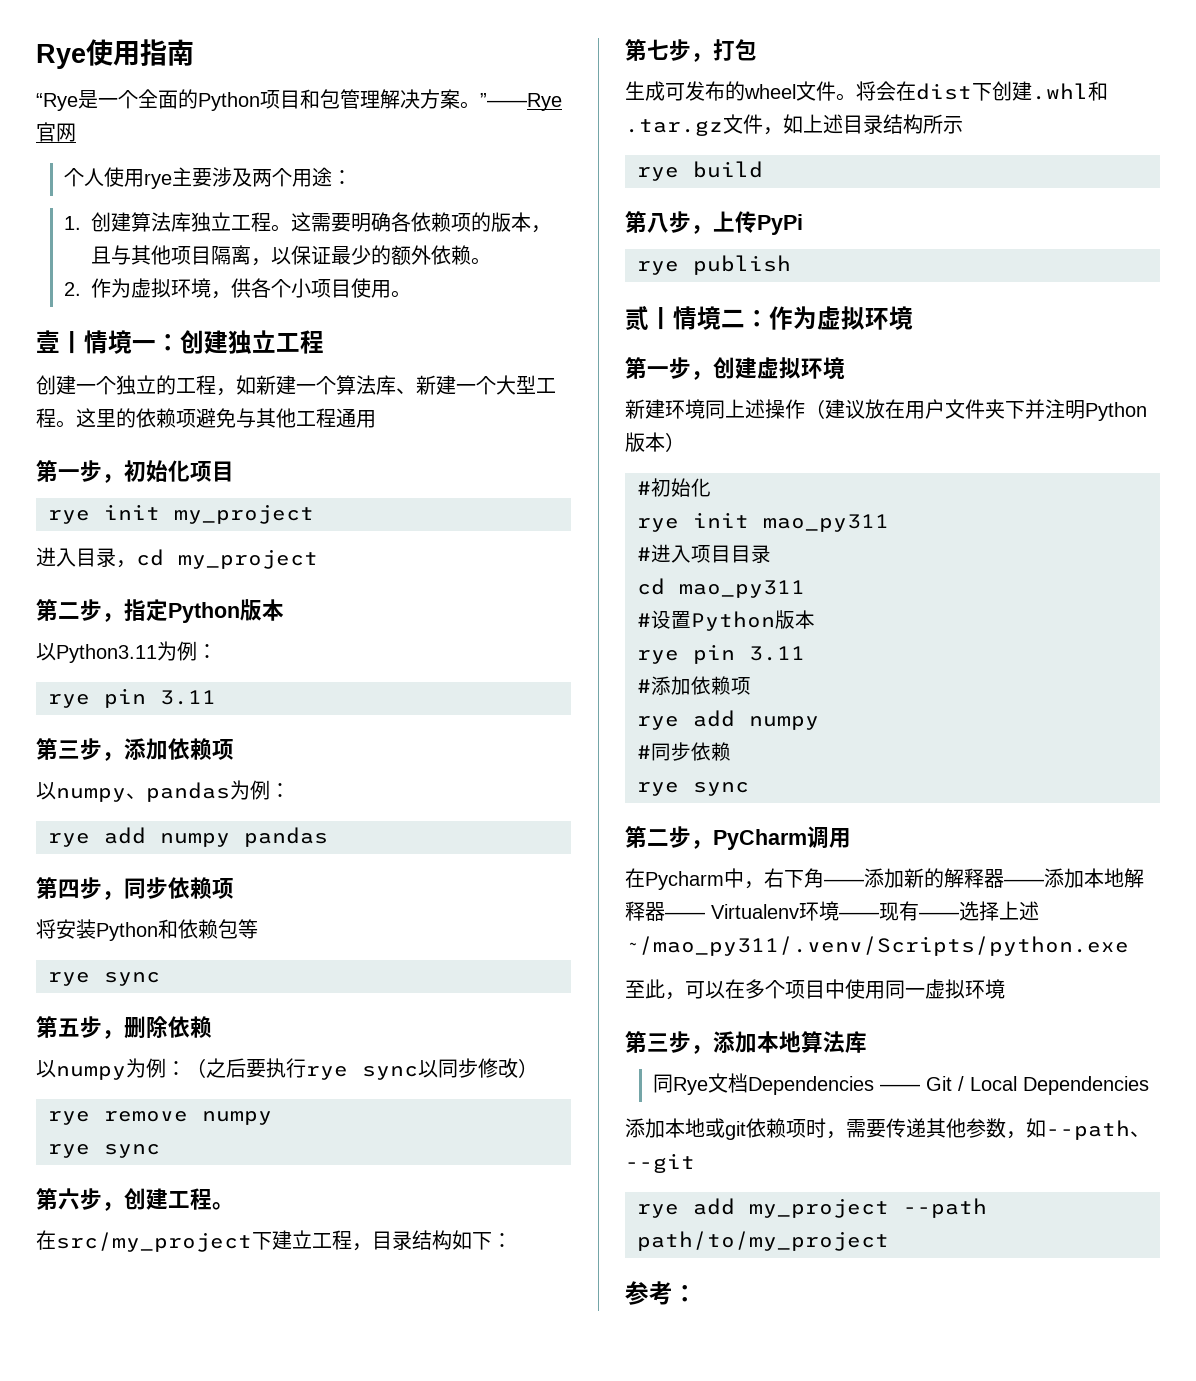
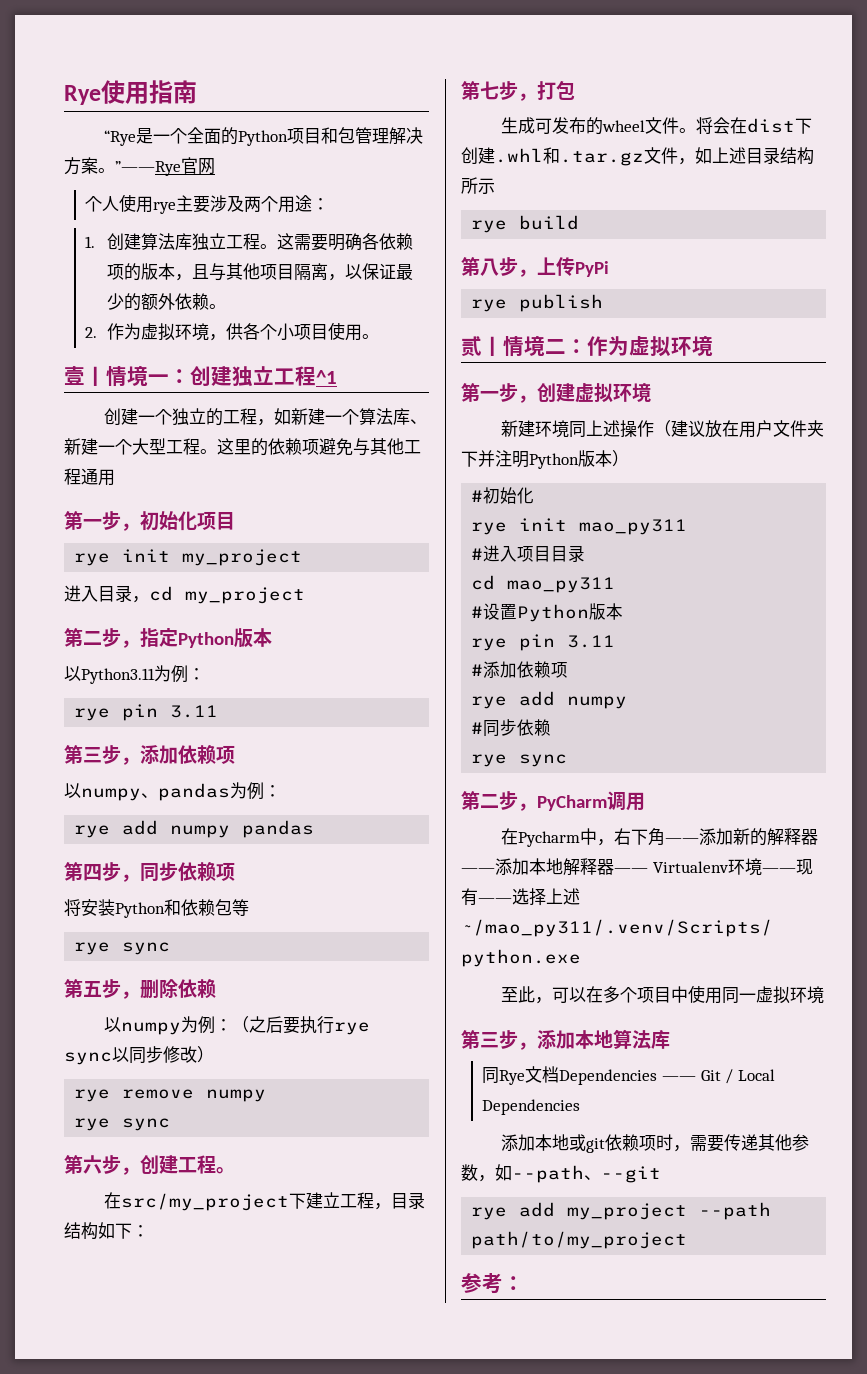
- 壹丨情境一：创建独立工程
+ 壹丨情境一：创建独立工程^1

